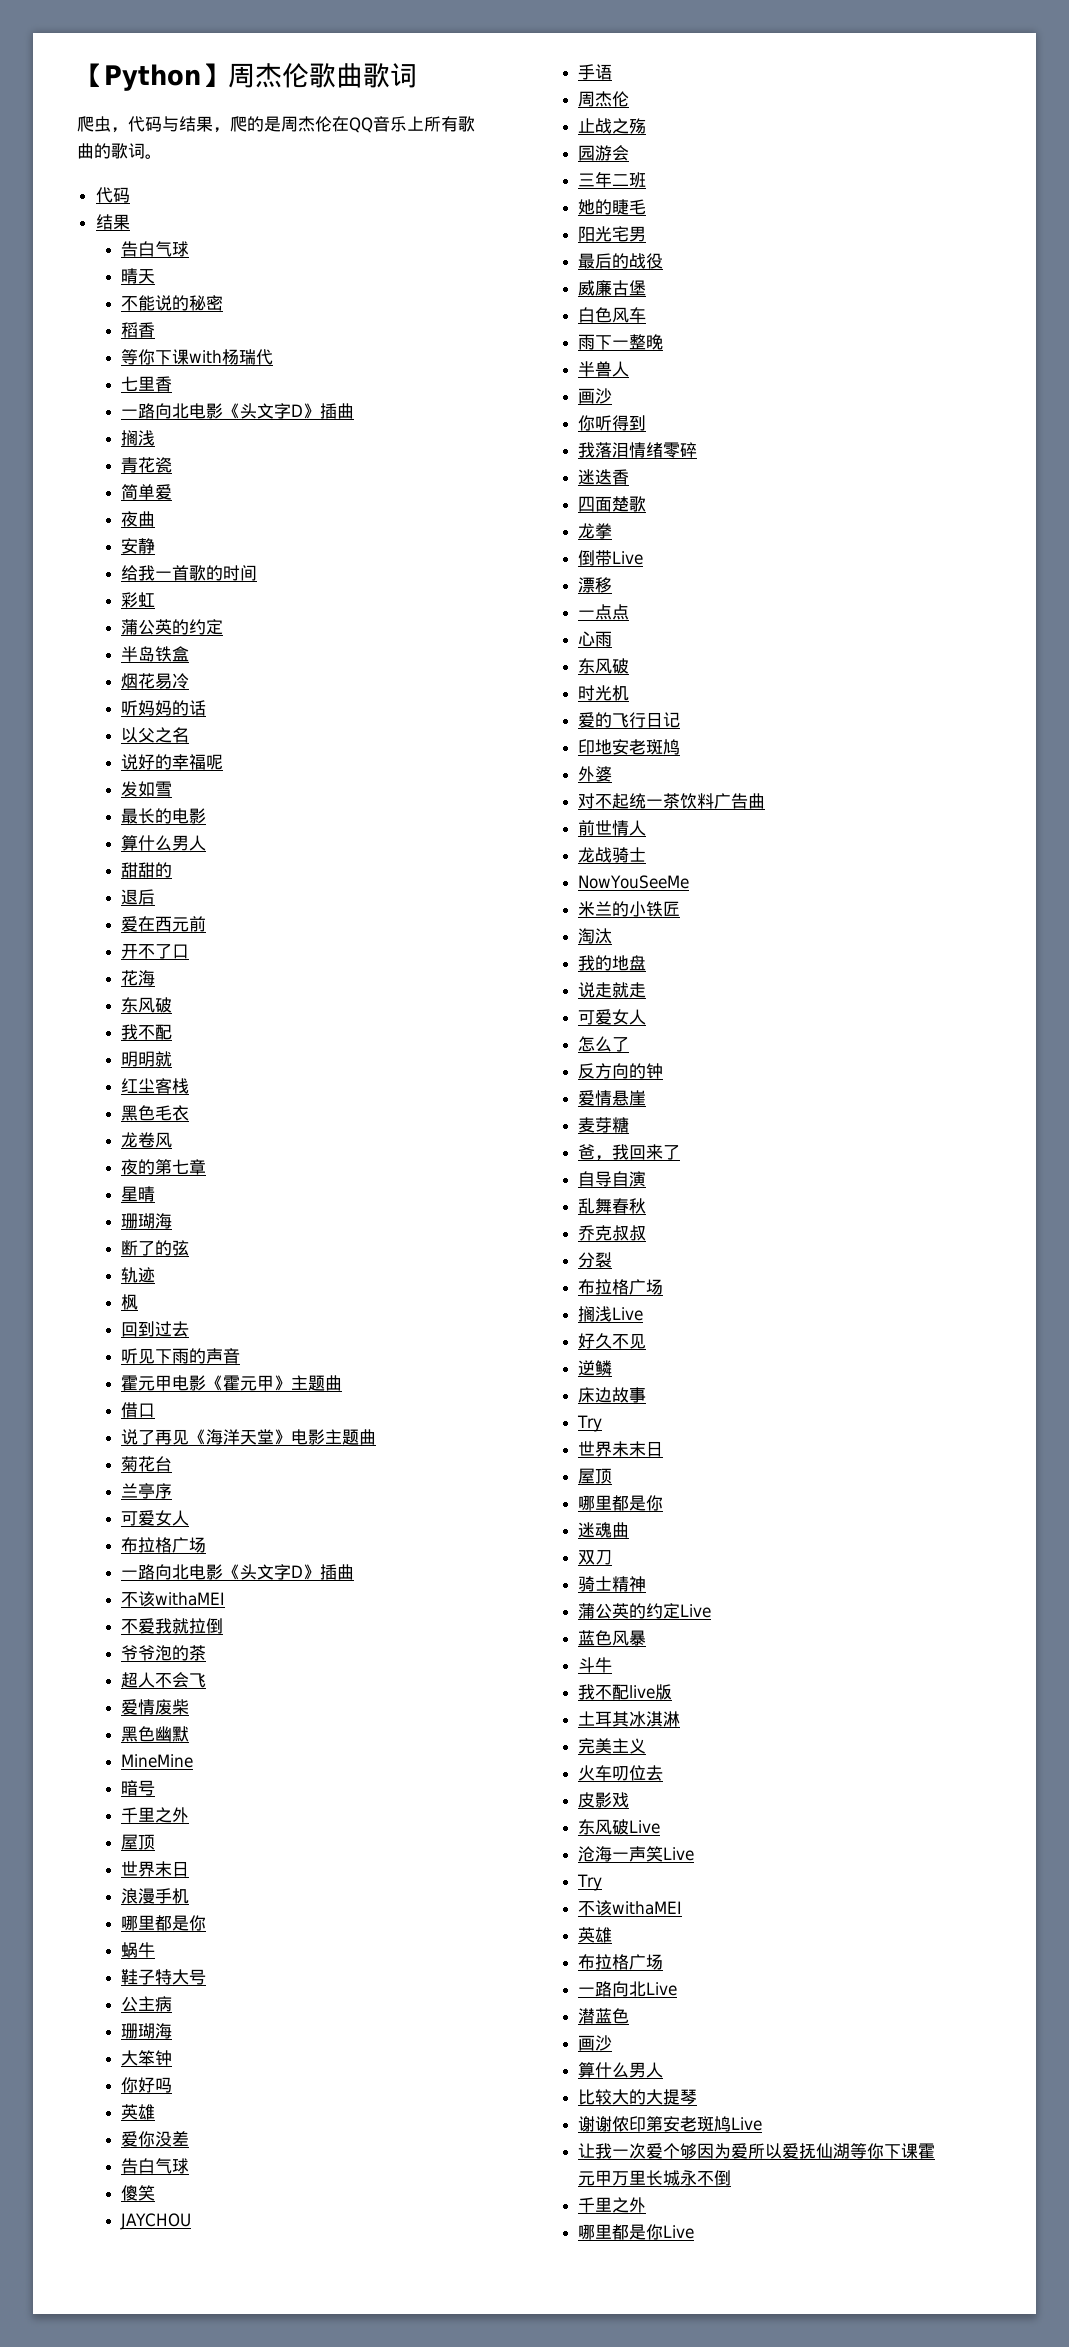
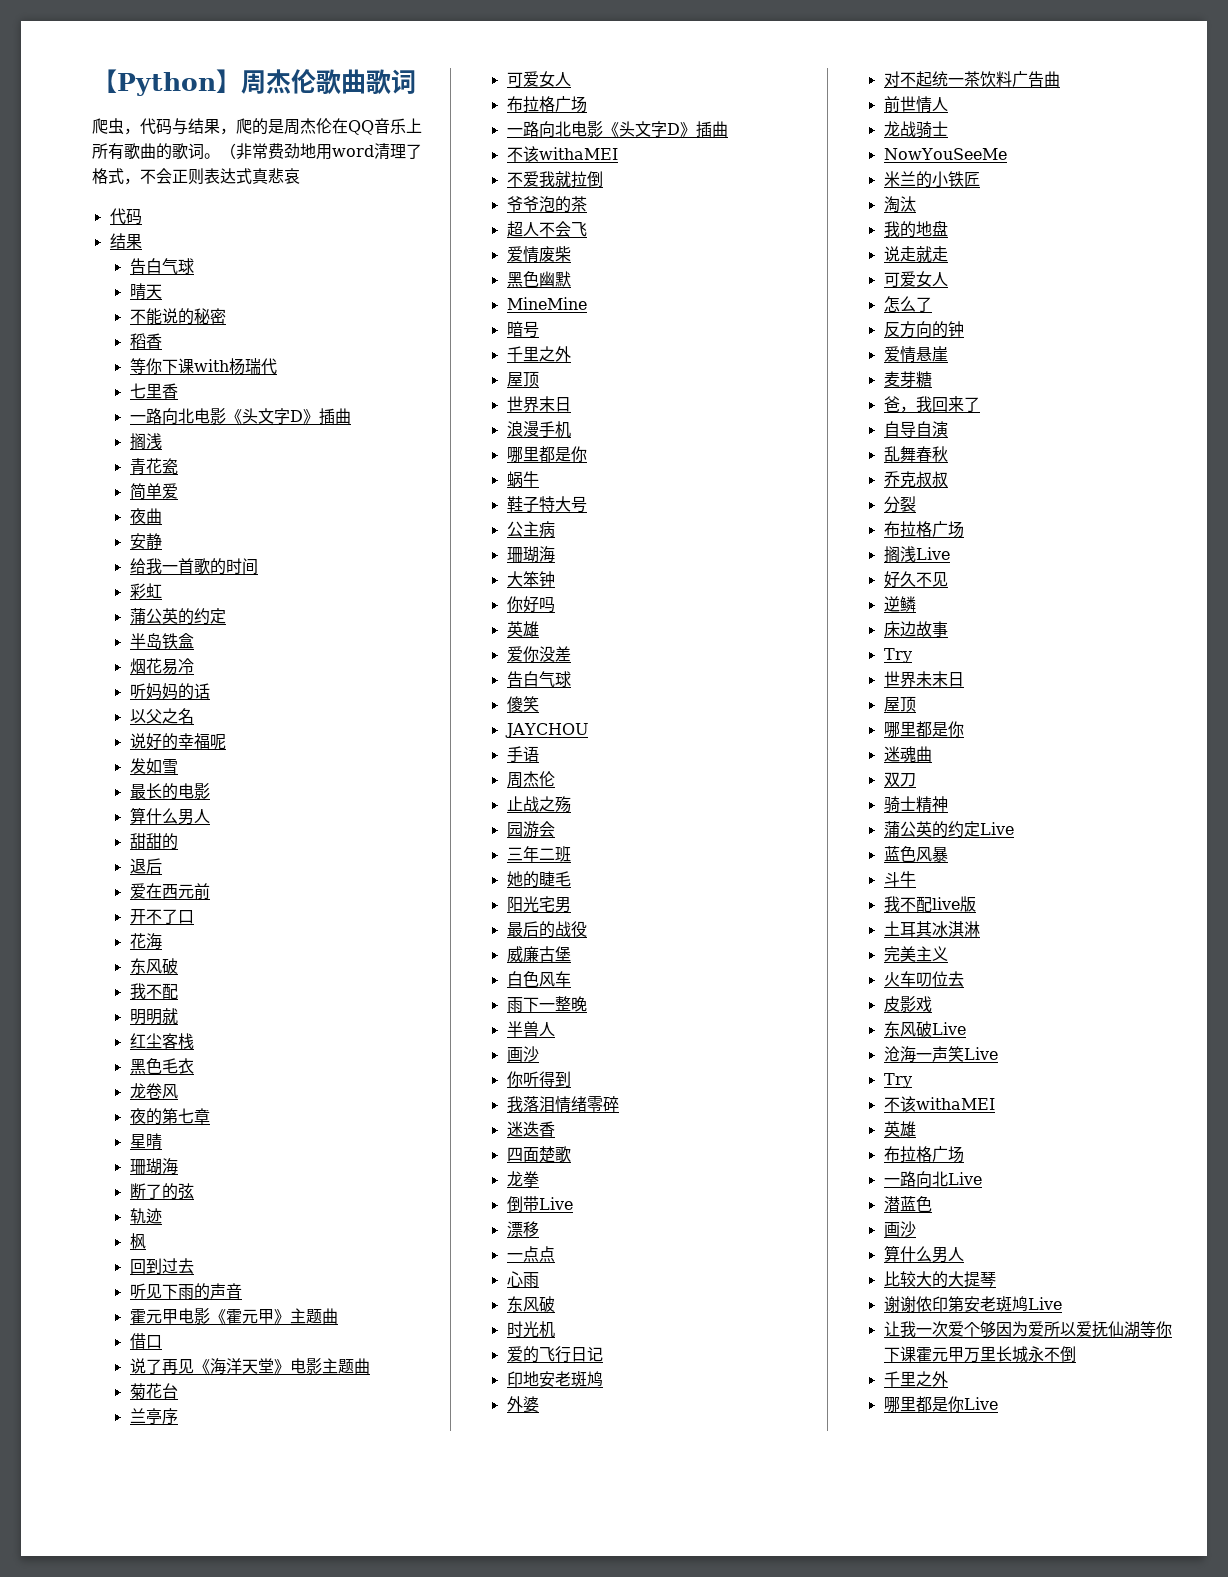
+ （非常费劲地用word清理了格式，不会正则表达式真悲哀

